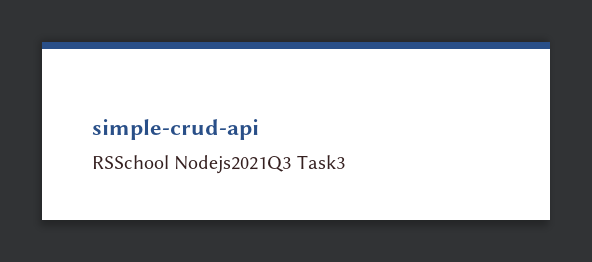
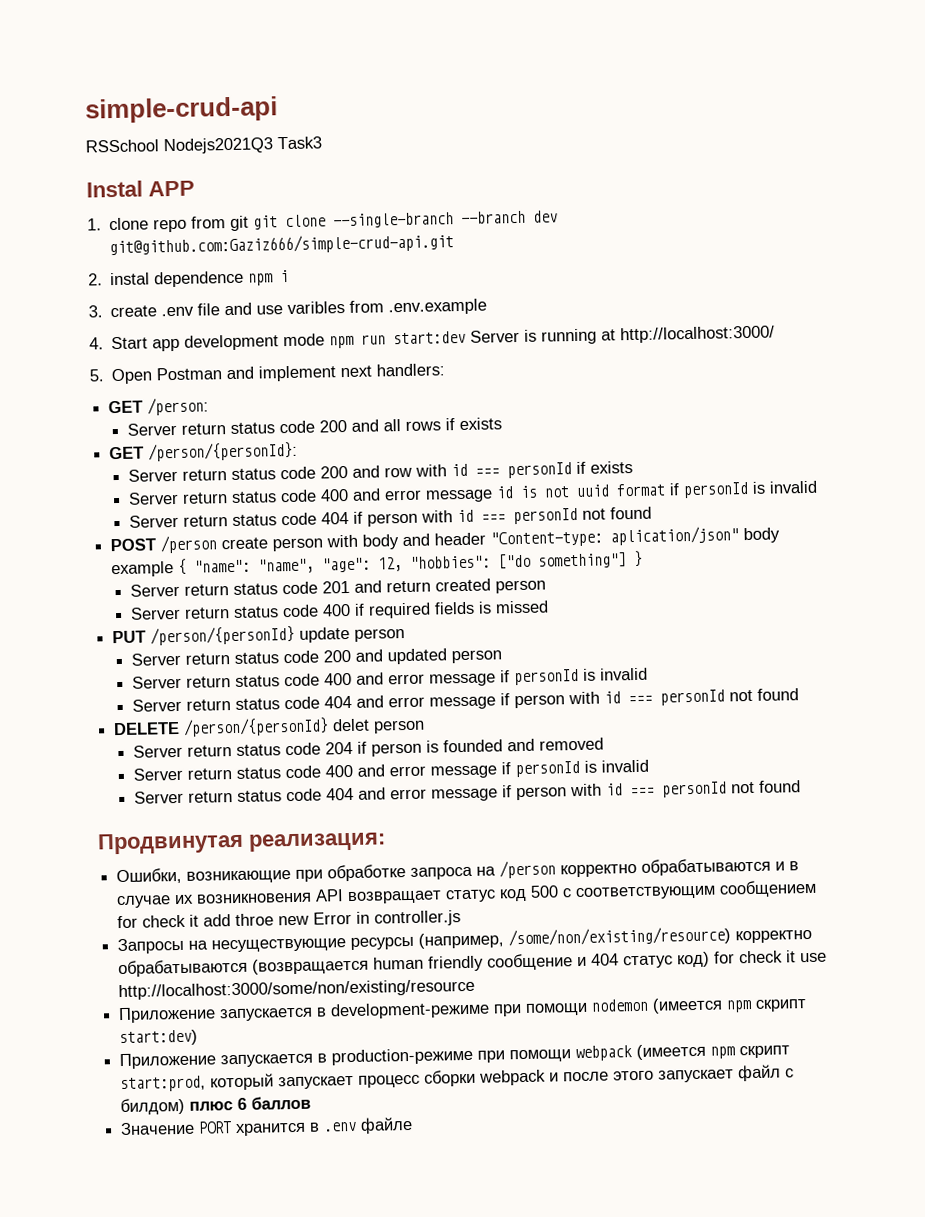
+ Instal APP
+ 1. clone repo from git git clone --single-branch --branch dev git@github.com:Gaziz666/simple-crud-api.git
+ 2. instal dependence npm i
+ 3. create .env file and use varibles from .env.example
+ 4. Start app development mode npm run start:dev Server is running at http://localhost:3000/
+ 5. Open Postman and implement next handlers:
+ GET /person:
+ Server return status code 200 and all rows if exists
+ GET /person/{personId}:
+ Server return status code 200 and row with id === personId if exists
+ Server return status code 400 and error message id is not uuid format if personId is invalid
+ Server return status code 404 if person with id === personId not found
+ POST /person create person with body and header "Content-type: aplication/json" body example { "name": "name", "age": 12, "hobbies": ["do something"] }
+ Server return status code 201 and return created person
+ Server return status code 400 if required fields is missed
+ PUT /person/{personId} update person
+ Server return status code 200 and updated person
+ Server return status code 400 and error message if personId is invalid
+ Server return status code 404 and error message if person with id === personId not found
+ DELETE /person/{personId} delet person
+ Server return status code 204 if person is founded and removed
+ Server return status code 400 and error message if personId is invalid
+ Server return status code 404 and error message if person with id === personId not found
+ Продвинутая реализация:
+ Ошибки, возникающие при обработке запроса на /person корректно обрабатываются и в случае их возникновения API возвращает статус код 500 с соответствующим сообщением for check it add throe new Error in controller.js
+ Запросы на несуществующие ресурсы (например, /some/non/existing/resource) корректно обрабатываются (возвращается human friendly сообщение и 404 статус код) for check it use http://localhost:3000/some/non/existing/resource
+ Приложение запускается в development-режиме при помощи nodemon (имеется npm скрипт start:dev)
+ Приложение запускается в production-режиме при помощи webpack (имеется npm скрипт start:prod, который запускает процесс сборки webpack и после этого запускает файл с билдом) плюс 6 баллов
+ Значение PORT хранится в .env файле

